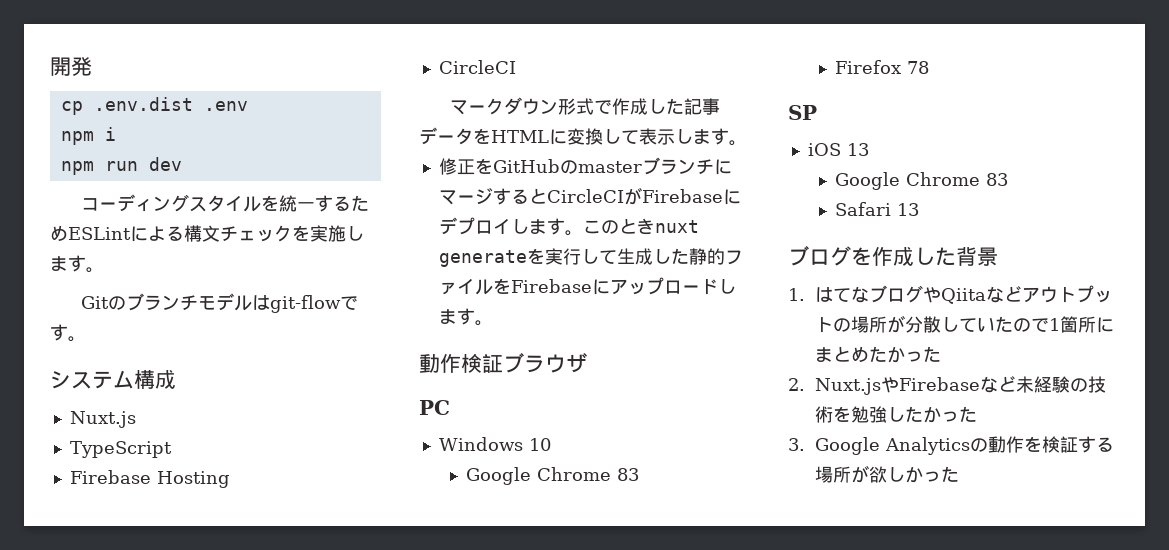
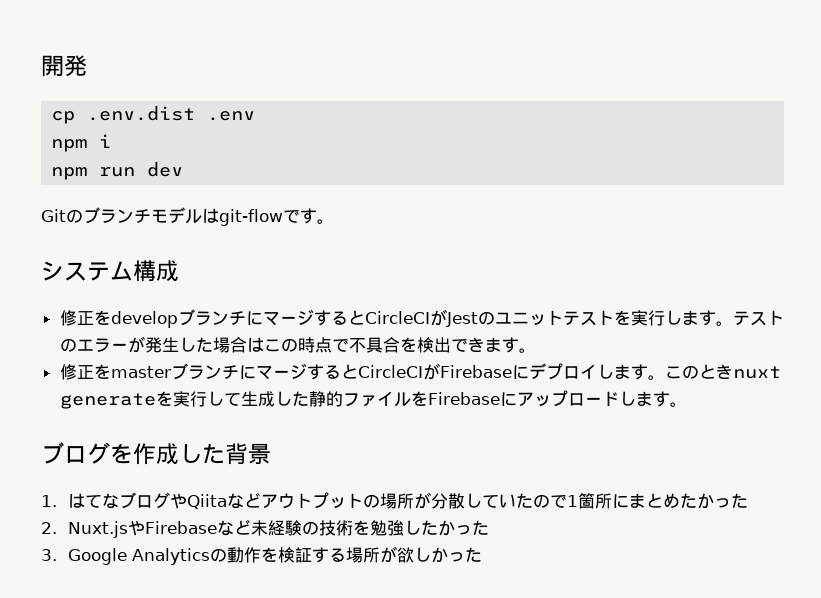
- コーディングスタイルを統一するためESLintによる構文チェックを実施します。
  システム構成
- Nuxt.js
- TypeScript
- Firebase Hosting
- CircleCI
- マークダウン形式で作成した記事データをHTMLに変換して表示します。
+ 修正をdevelopブランチにマージするとCircleCIがJestのユニットテストを実行します。テストのエラーが発生した場合はこの時点で不具合を検出できます。
- 修正をGitHubのmasterブランチにマージするとCircleCIがFirebaseにデプロイします。
+ 修正をmasterブランチにマージするとCircleCIがFirebaseにデプロイします。
- 動作検証ブラウザ
- PC
- Windows 10
- Google Chrome 83
- Firefox 78
- SP
- iOS 13
- Google Chrome 83
- Safari 13

